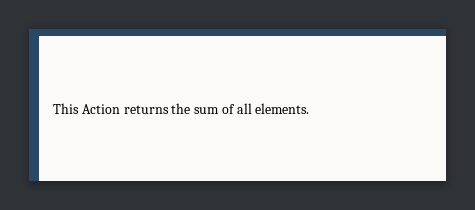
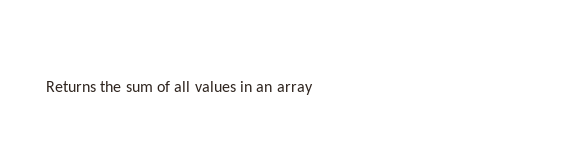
- This Action returns the sum of all elements.
+ Returns the sum of all values in an array

